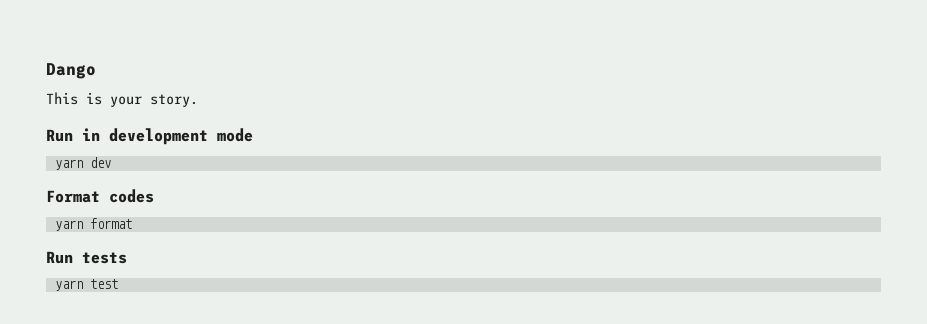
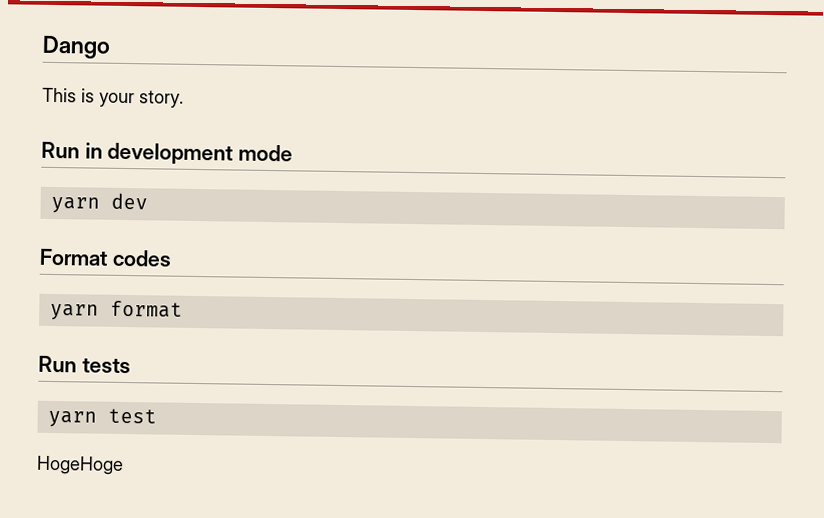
+ HogeHoge

